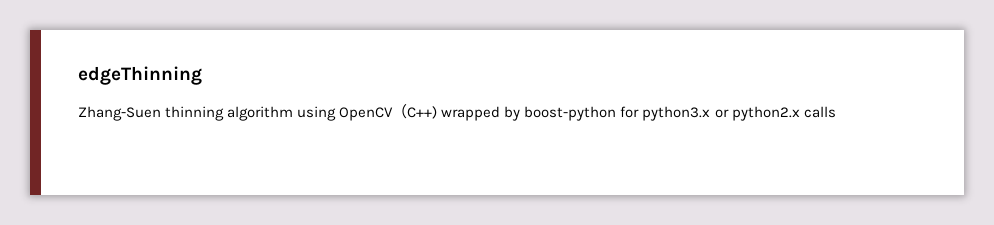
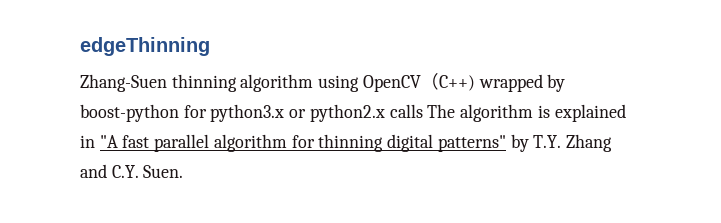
- Zhang-Suen thinning algorithm using OpenCV（C++) wrapped by boost-python for python3.x or python2.x calls
+ Zhang-Suen thinning algorithm using OpenCV（C++) wrapped by boost-python for python3.x or python2.x calls The algorithm is explained in "A fast parallel algorithm for thinning digital patterns" by T.Y. Zhang and C.Y. Suen.

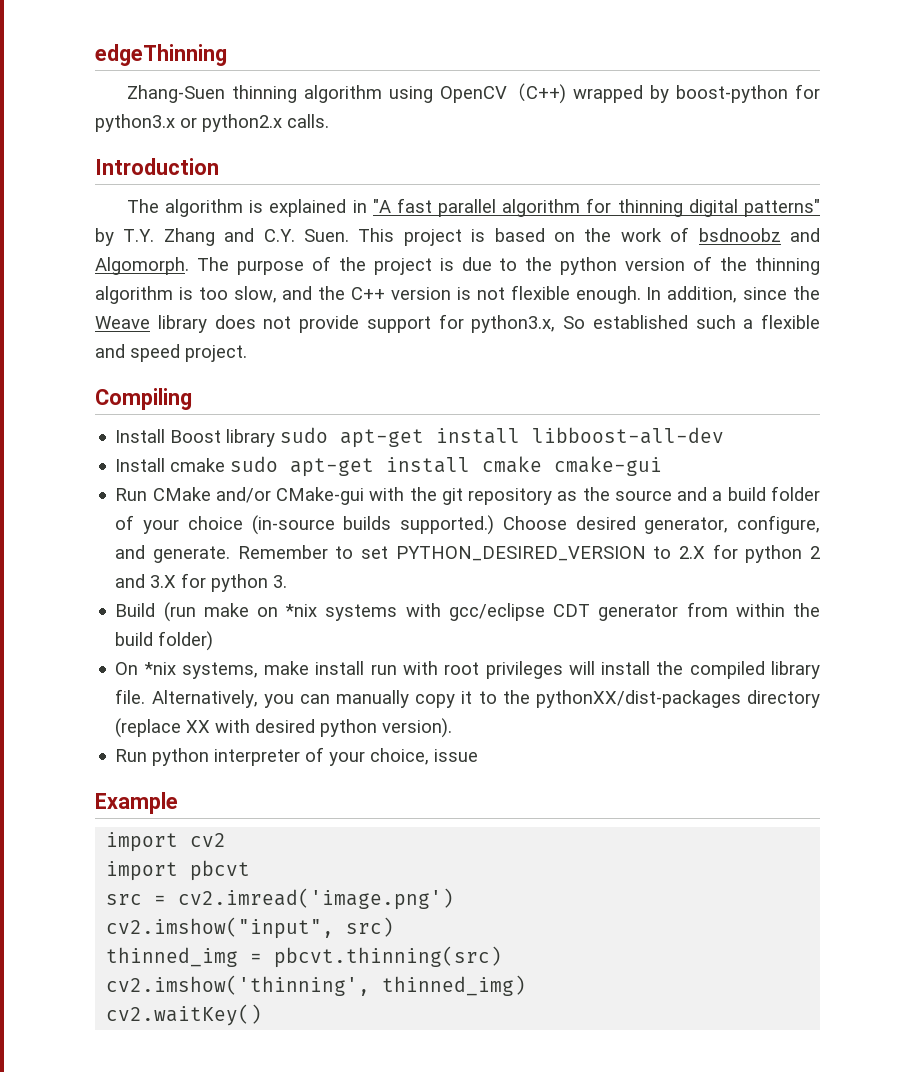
- Zhang-Suen thinning algorithm using OpenCV（C++) wrapped by boost-python for python3.x or python2.x calls The algorithm is explained in "A fast parallel algorithm for thinning digital patterns" by T.Y. Zhang and C.Y. Suen.
+ Zhang-Suen thinning algorithm using OpenCV（C++) wrapped by boost-python for python3.x or python2.x calls.
+ Introduction
+ The algorithm is explained in "A fast parallel algorithm for thinning digital patterns" by T.Y. Zhang and C.Y. Suen.
+ This project is based on the work of bsdnoobz and Algomorph. The purpose of the project is due to the python version of the thinning algorithm is too slow, and the C++ version is not flexible enough. In addition, since the Weave library does not provide support for python3.x, So established such a flexible and speed project.
+ Compiling
+ Install Boost library sudo apt-get install libboost-all-dev
+ Install cmake sudo apt-get install cmake cmake-gui
+ Run CMake and/or CMake-gui with the git repository as the source and a build folder of your choice (in-source builds supported.) Choose desired generator, configure, and generate. Remember to set PYTHON_DESIRED_VERSION to 2.X for python 2 and 3.X for python 3.
+ Build (run make on *nix systems with gcc/eclipse CDT generator from within the build folder)
+ On *nix systems, make install run with root privileges will install the compiled library file. Alternatively, you can manually copy it to the pythonXX/dist-packages directory (replace XX with desired python version).
+ Run python interpreter of your choice, issue
+ Example
+ import cv2
+ import pbcvt
+ src = cv2.imread('image.png')
+ cv2.imshow("input", src)
+ thinned_img = pbcvt.thinning(src)
+ cv2.imshow('thinning', thinned_img)
+ cv2.waitKey()

